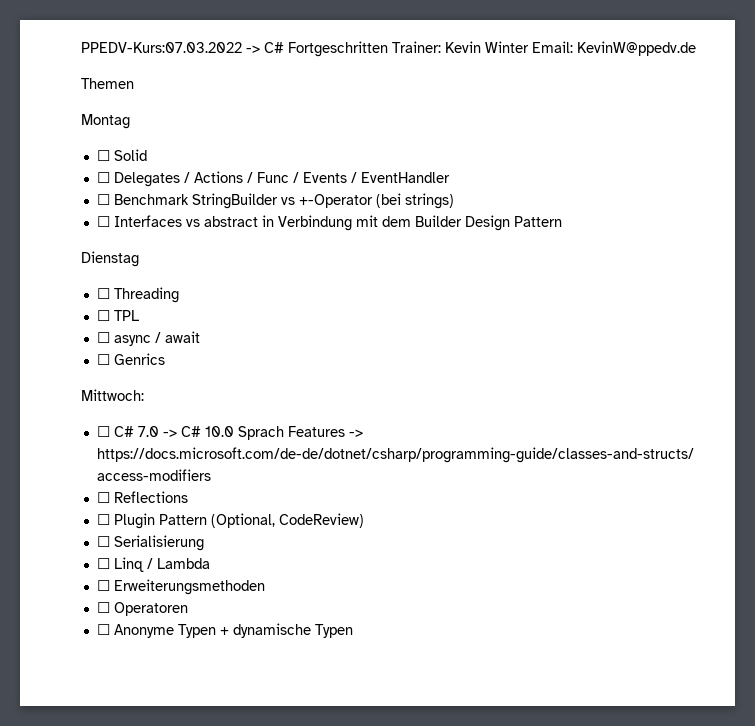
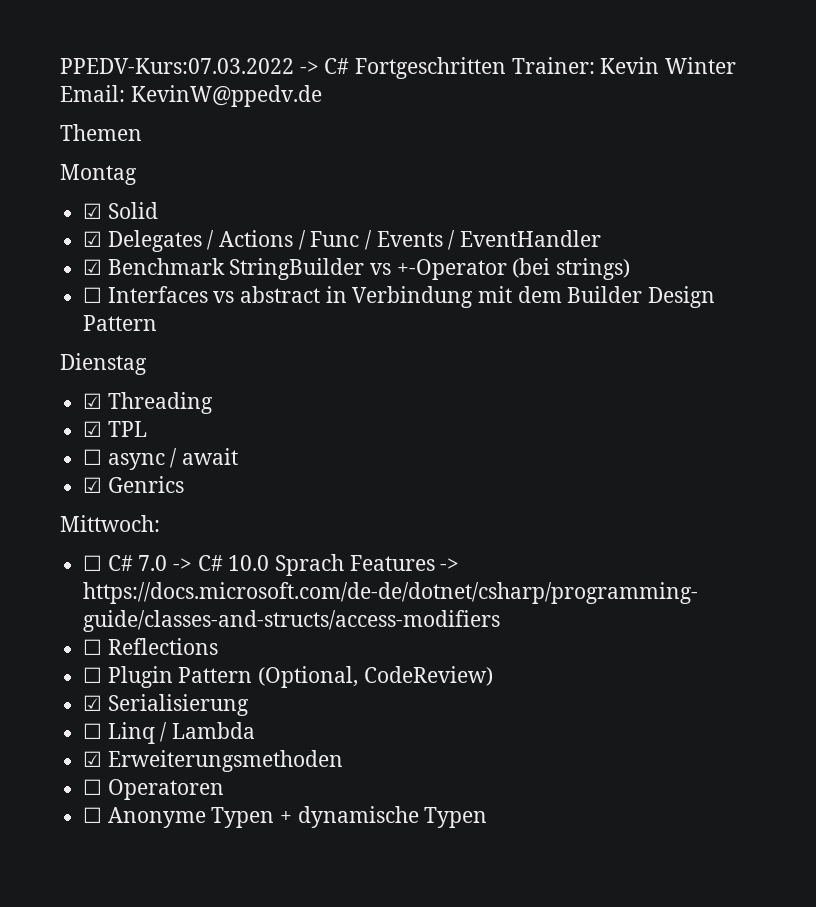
- ☐ Solid
+ ☑ Solid
- ☐ Delegates / Actions / Func / Events / EventHandler
+ ☑ Delegates / Actions / Func / Events / EventHandler
- ☐ Benchmark StringBuilder vs +-Operator (bei strings)
+ ☑ Benchmark StringBuilder vs +-Operator (bei strings)
- ☐ Threading
+ ☑ Threading
- ☐ TPL
+ ☑ TPL
- ☐ Genrics
+ ☑ Genrics
- ☐ Serialisierung
+ ☑ Serialisierung
- ☐ Erweiterungsmethoden
+ ☑ Erweiterungsmethoden

